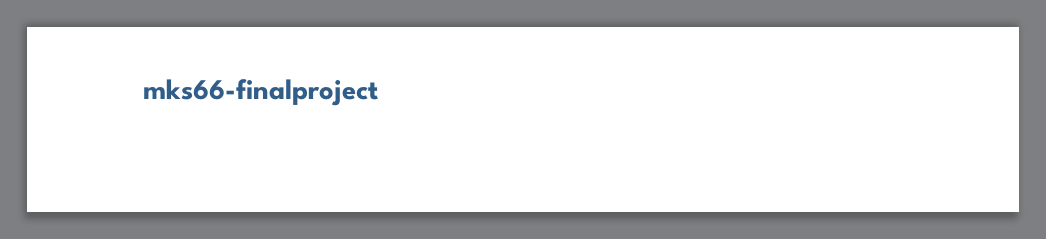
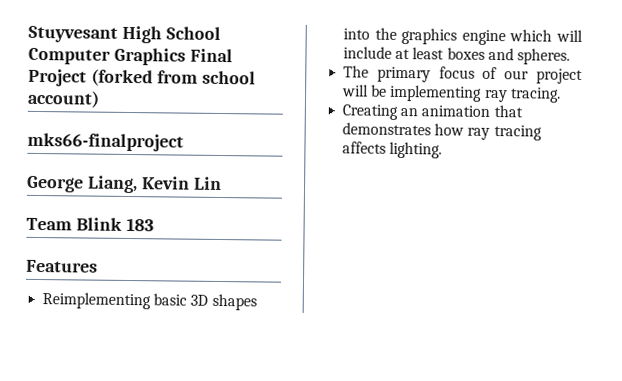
+ Stuyvesant High School Computer Graphics Final Project (forked from school account)
  mks66-finalproject
+ George Liang, Kevin Lin
+ Team Blink 183
+ Features
+ Reimplementing basic 3D shapes into the graphics engine which will include at least boxes and spheres.
+ The primary focus of our project will be implementing ray tracing.
+ Creating an animation that demonstrates how ray tracing affects lighting.

